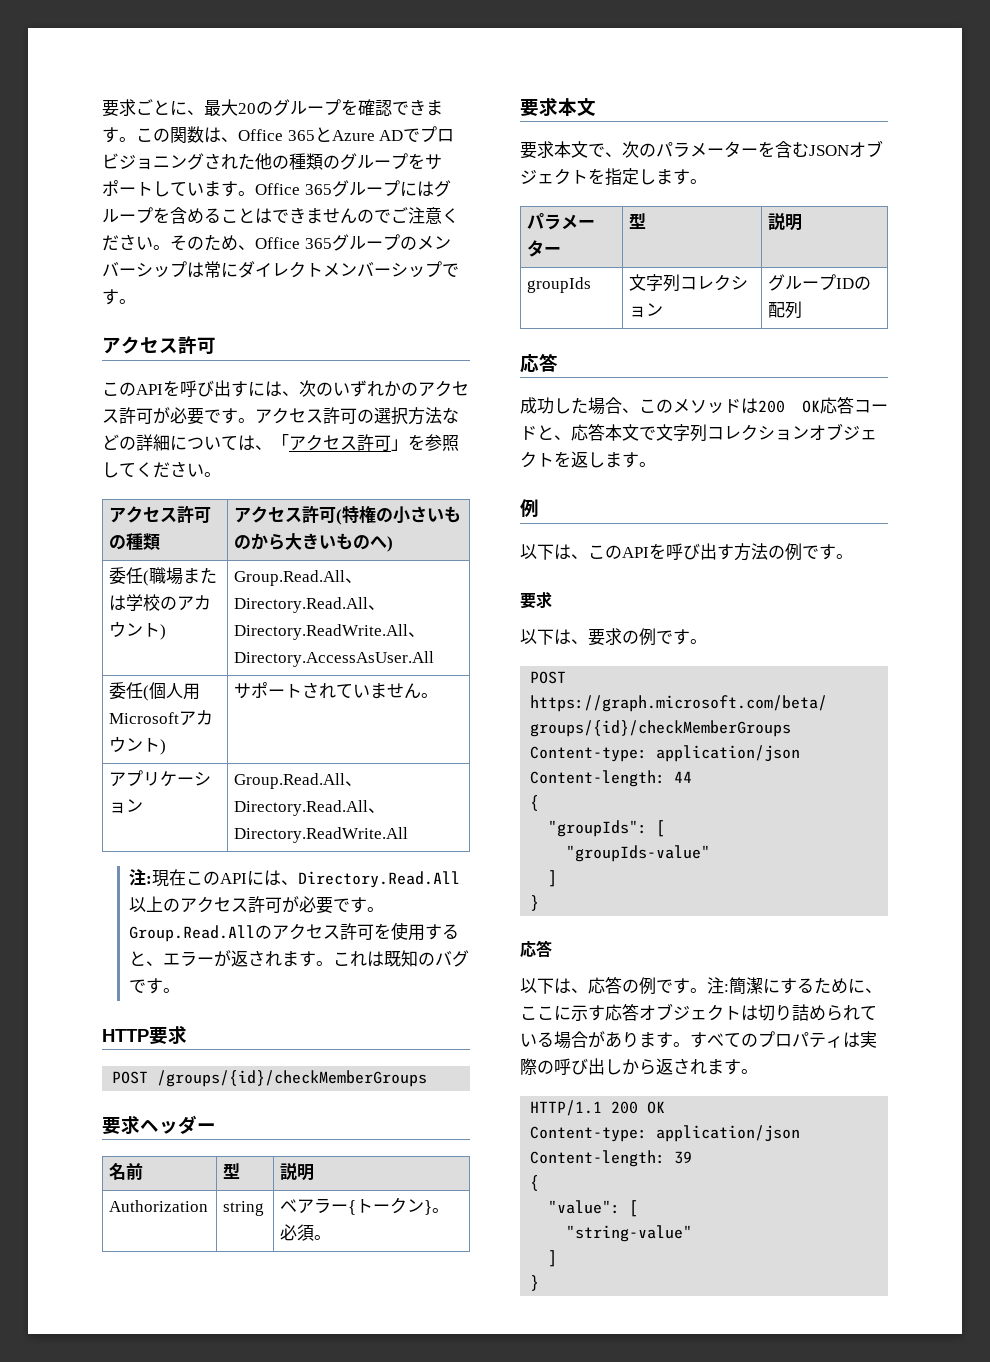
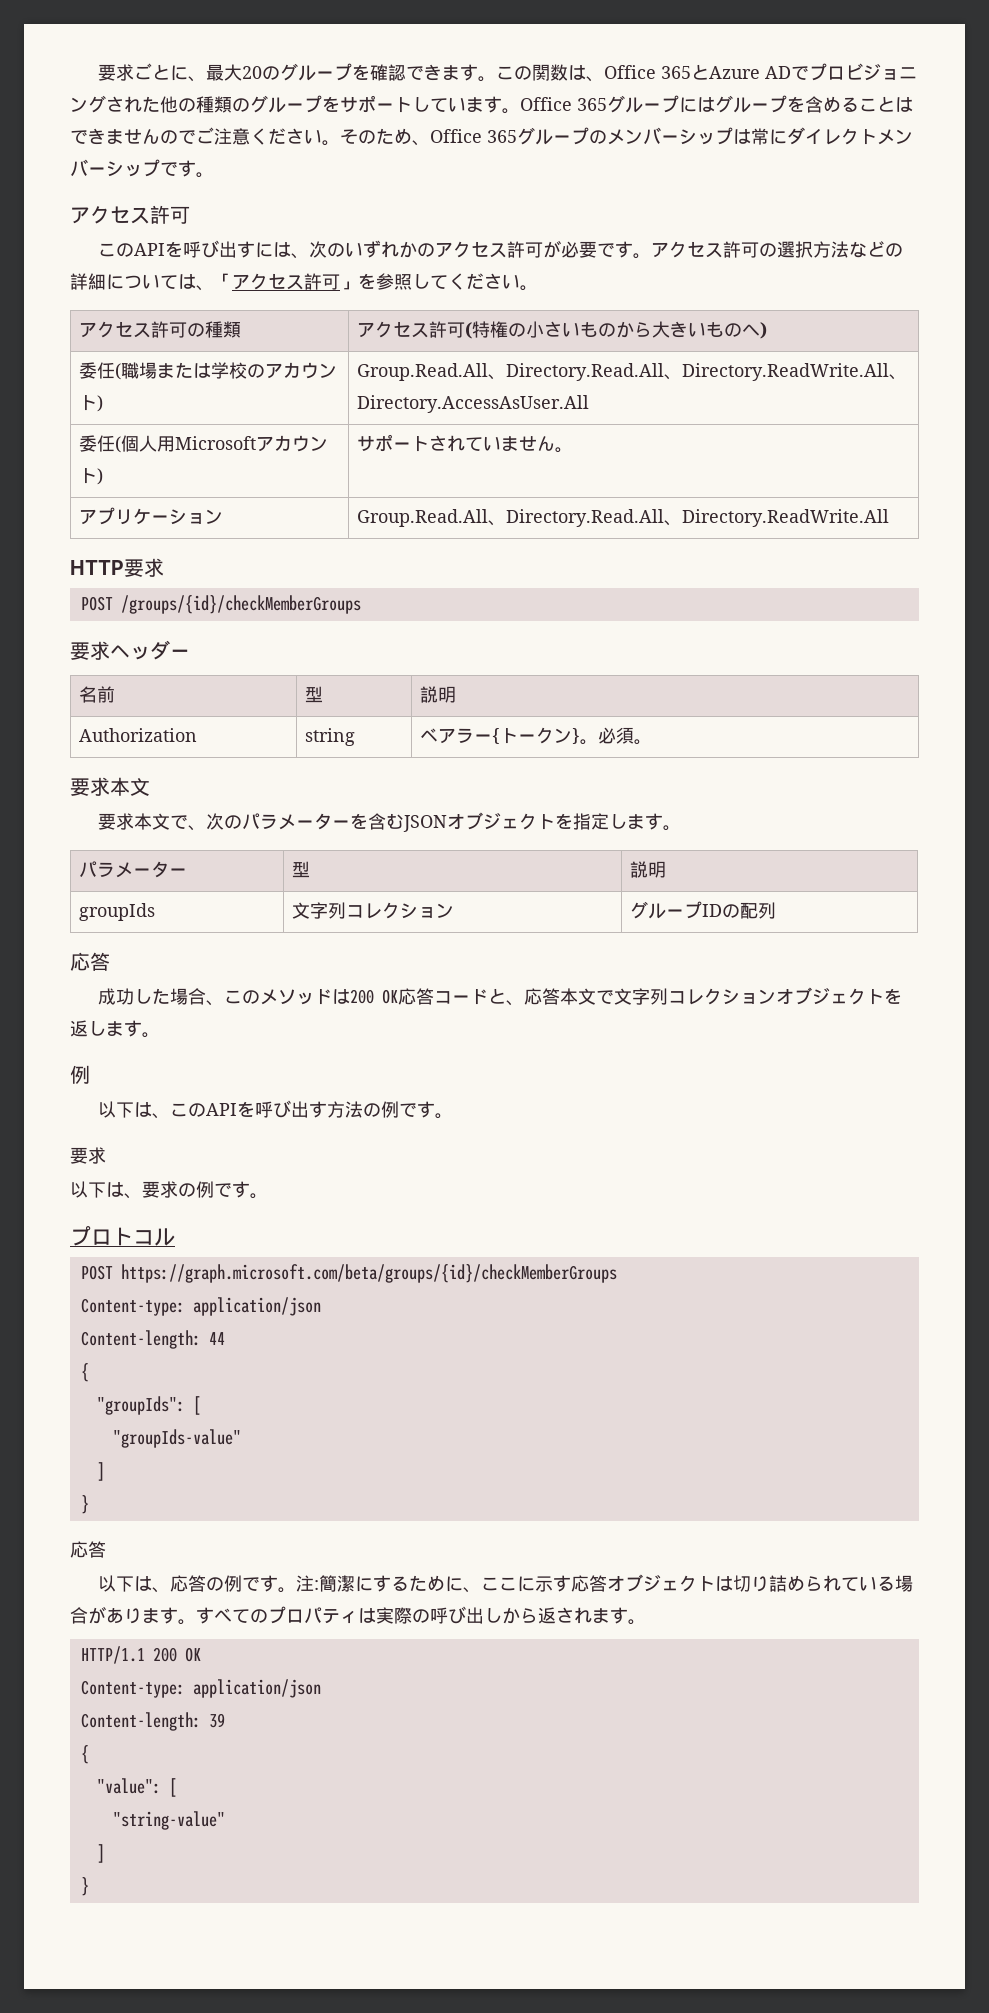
- 注:現在このAPIには、Directory.Read.All以上のアクセス許可が必要です。Group.Read.Allのアクセス許可を使用すると、エラーが返されます。これは既知のバグです。
+ プロトコル

